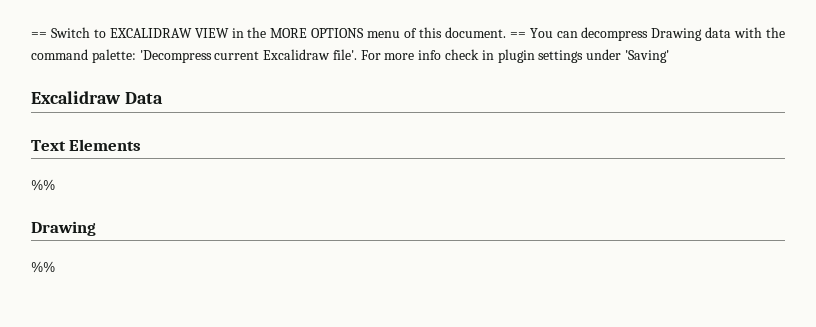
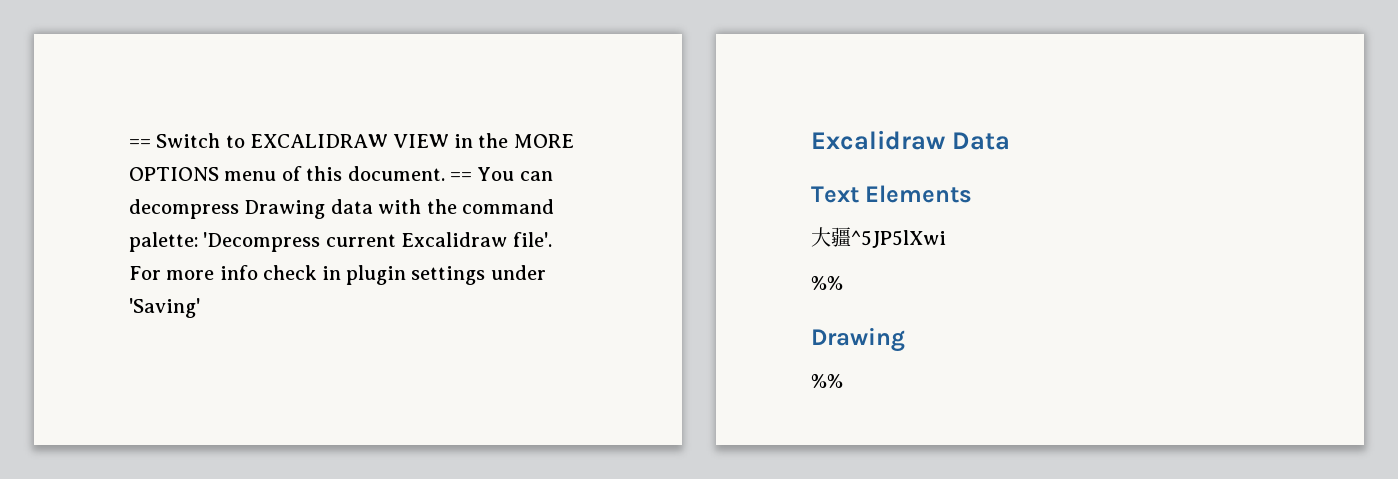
+ 大疆^5JP5lXwi

